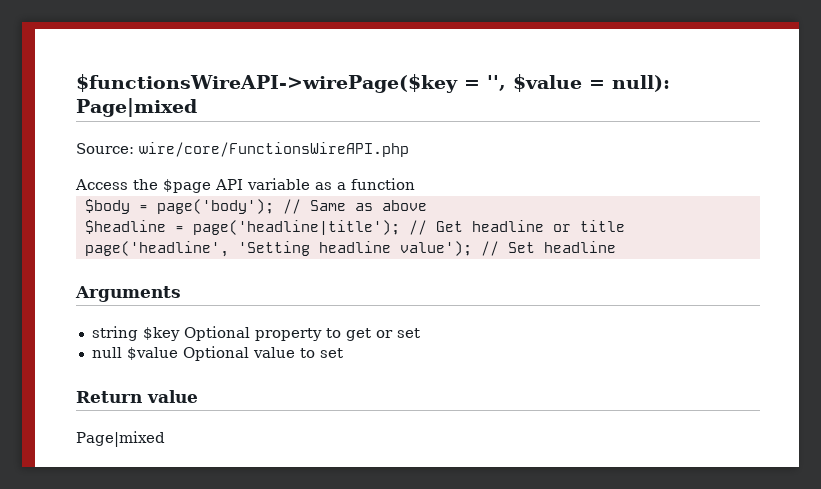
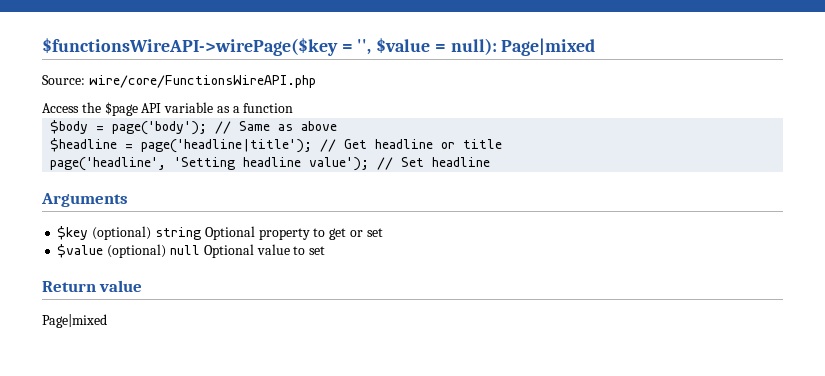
- string $key Optional property to get or set
+ $key (optional) string Optional property to get or set
- null $value Optional value to set
+ $value (optional) null Optional value to set

